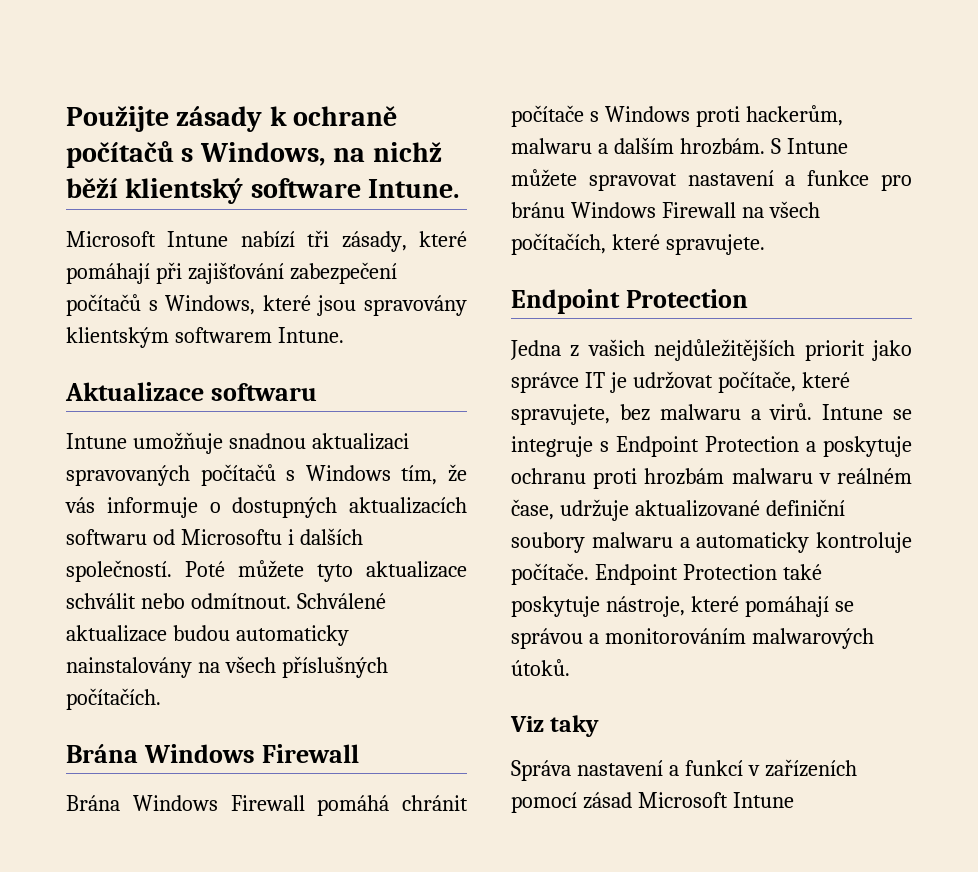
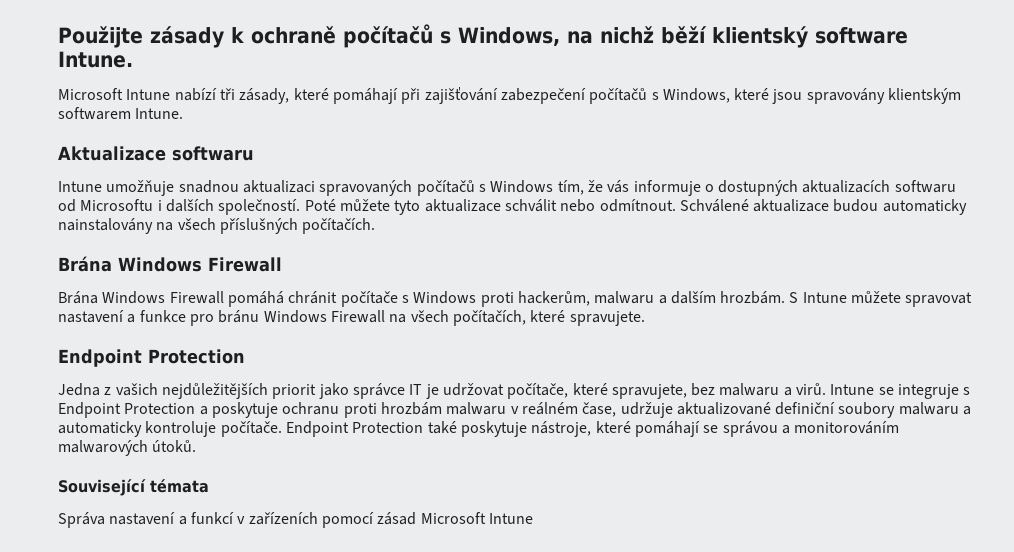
- Viz taky
+ Související témata

